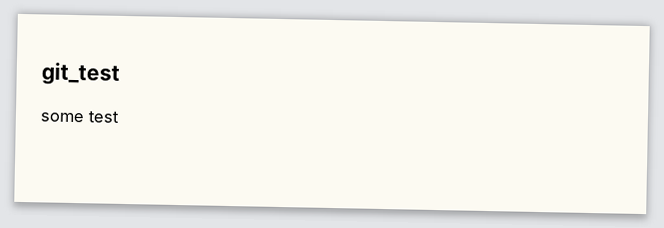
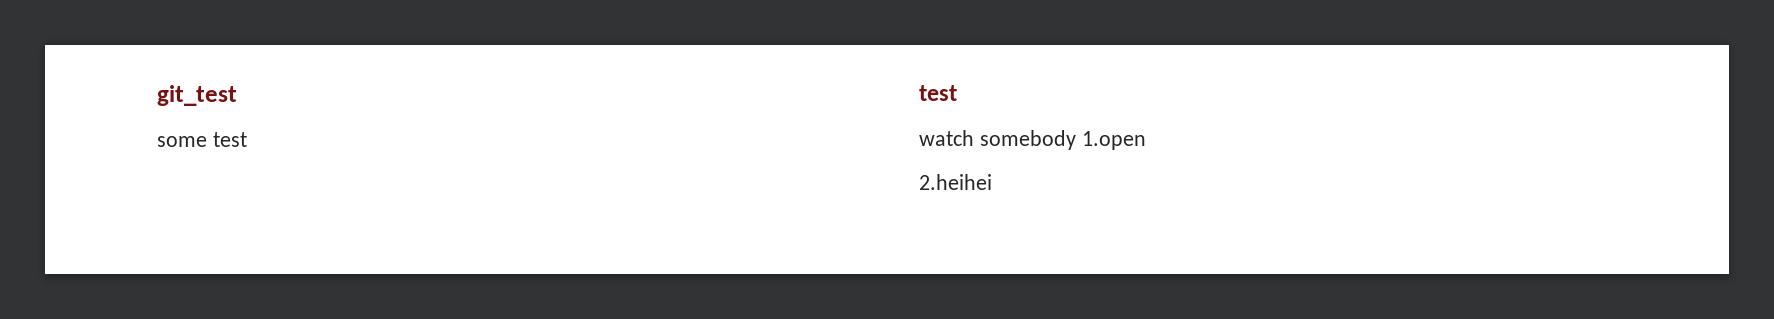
  some test
+ test
+ watch somebody 1.open
+ 2.heihei

